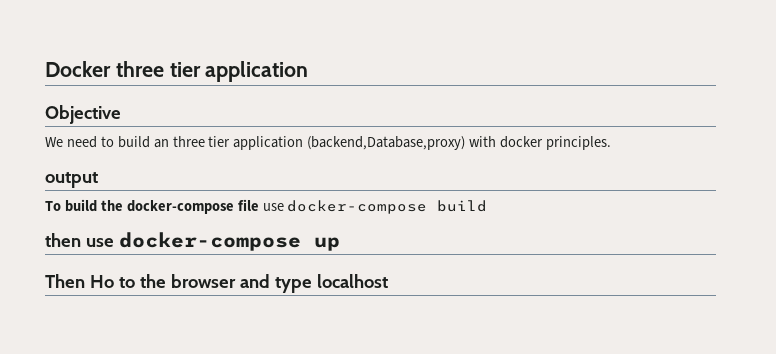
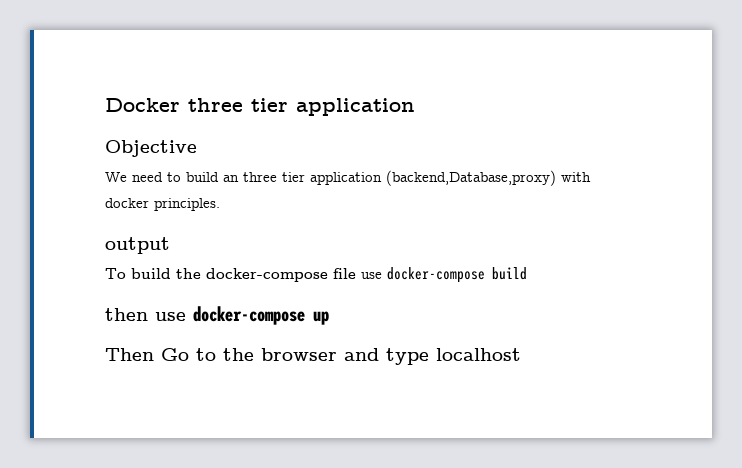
- Then Ho to the browser and type localhost
+ Then Go to the browser and type localhost

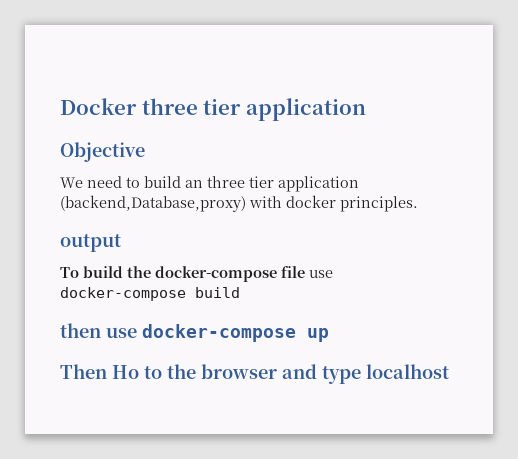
- Then Go to the browser and type localhost
+ Then Ho to the browser and type localhost

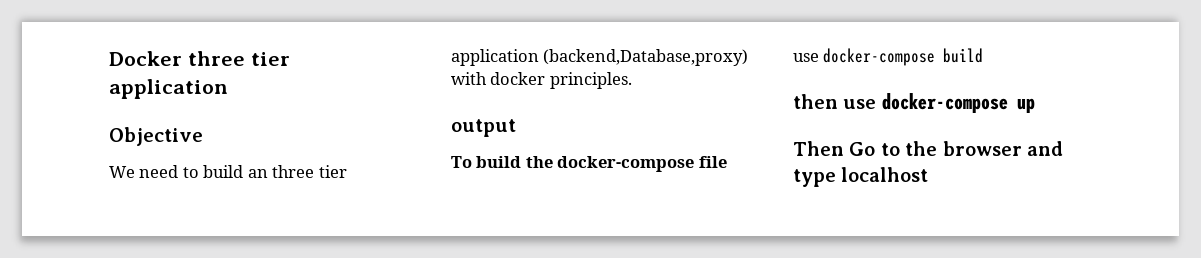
- Then Ho to the browser and type localhost
+ Then Go to the browser and type localhost

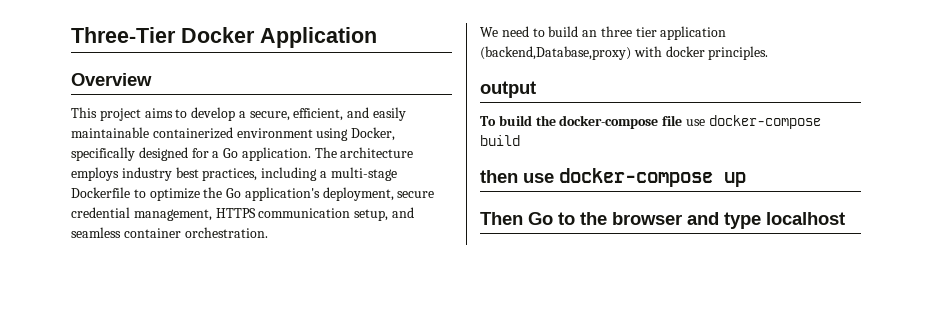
- Docker three tier application
- Objective
+ Three-Tier Docker Application
+ Overview
+ This project aims to develop a secure, efficient, and easily maintainable containerized environment using Docker, specifically designed for a Go application. The architecture employs industry best practices, including a multi-stage Dockerfile to optimize the Go application's deployment, secure credential management, HTTPS communication setup, and seamless container orchestration.

